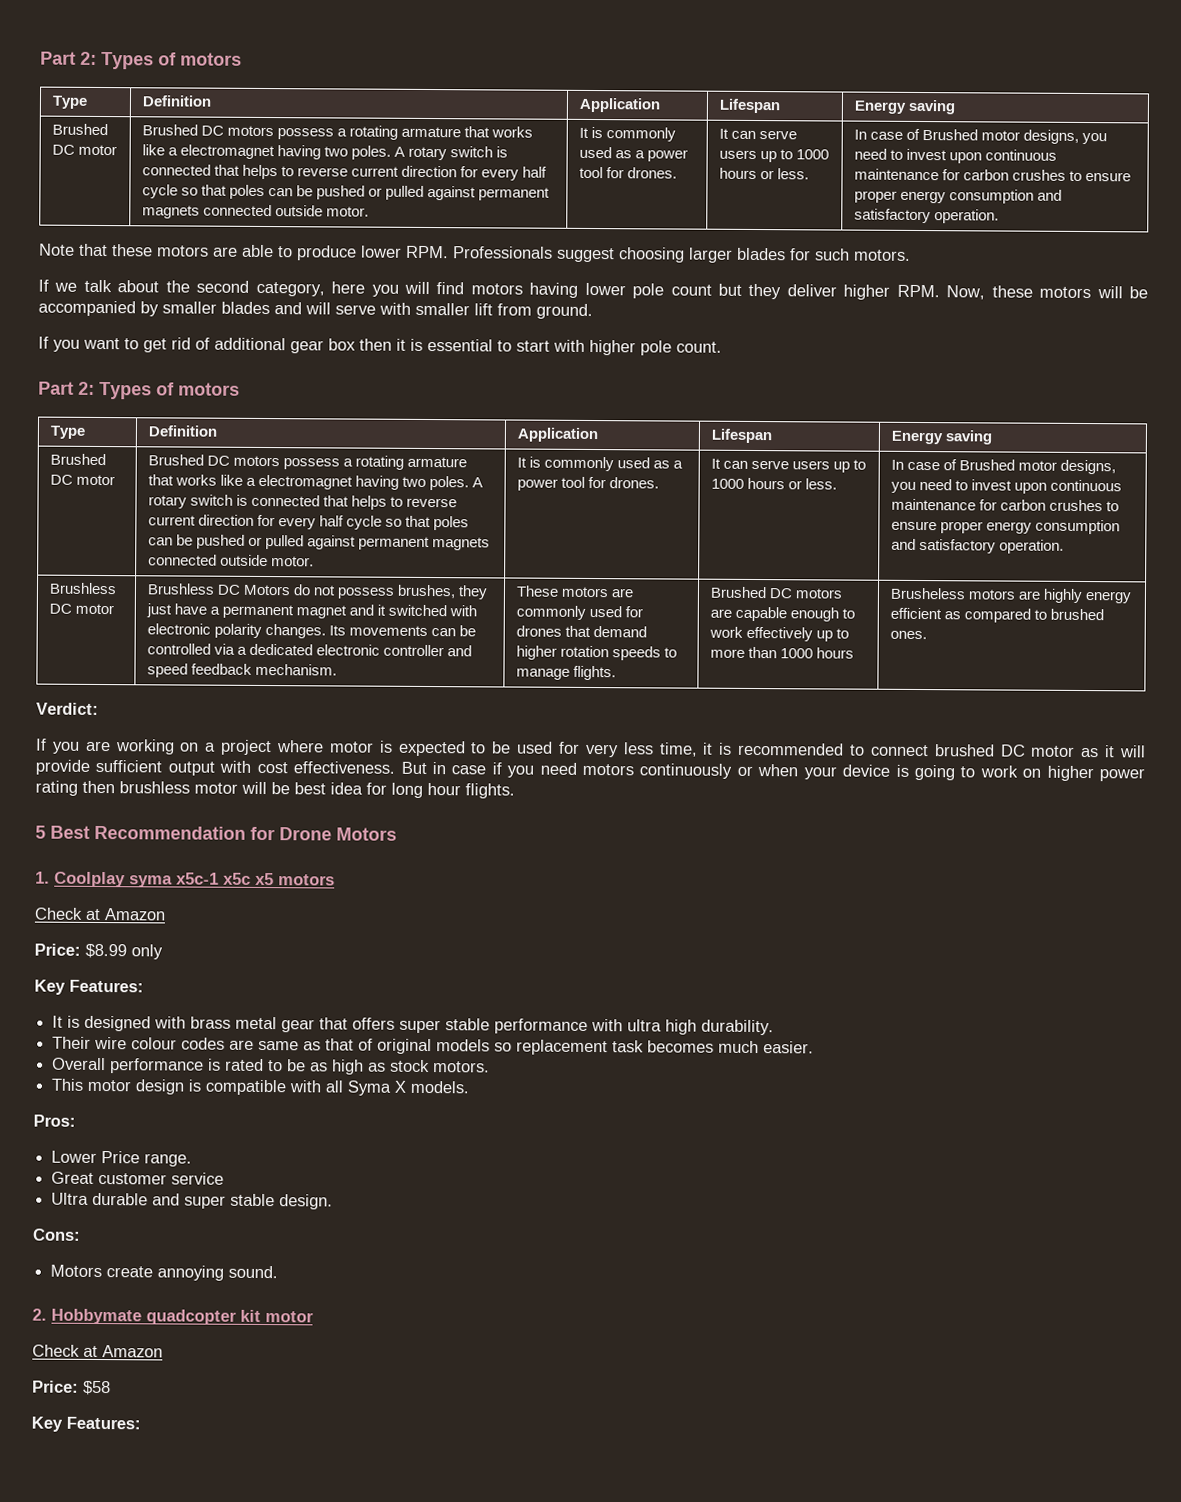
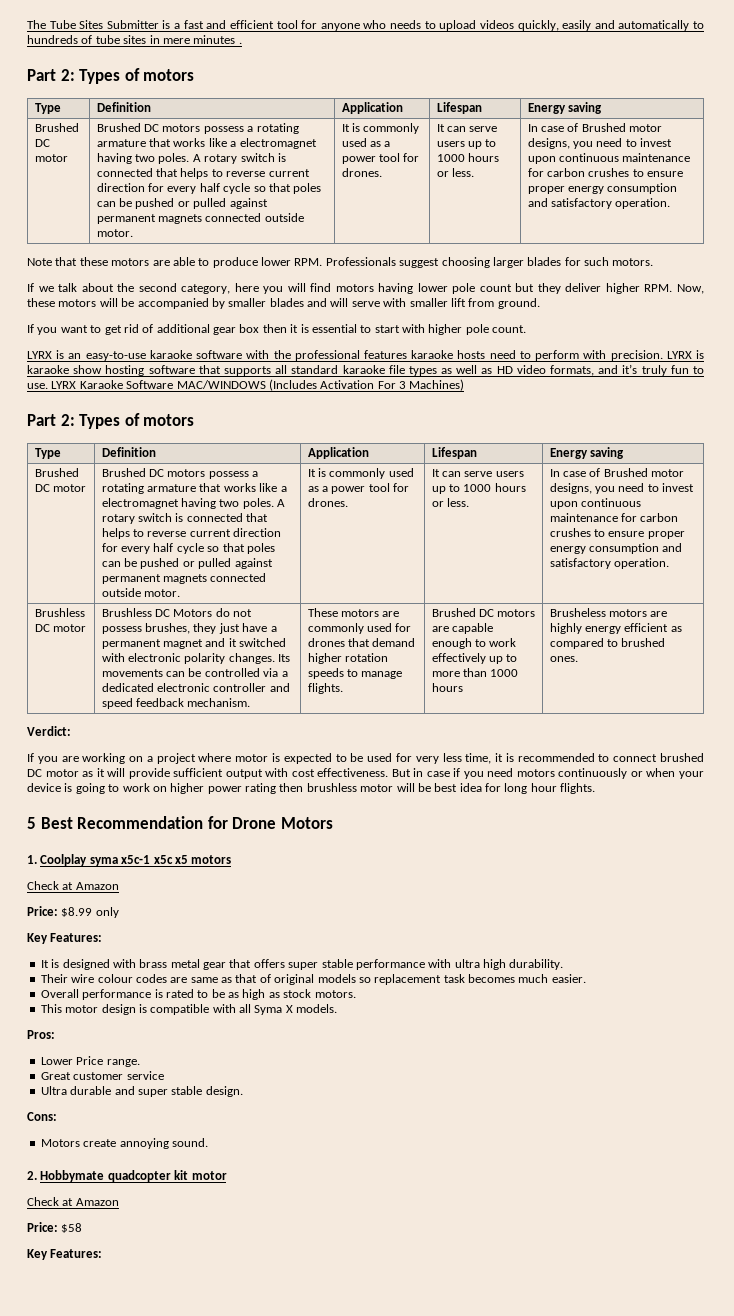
+ The Tube Sites Submitter is a fast and efficient tool for anyone who needs to upload videos quickly, easily and automatically to hundreds of tube sites in mere minutes .
+ LYRX is an easy-to-use karaoke software with the professional features karaoke hosts need to perform with precision. LYRX is karaoke show hosting software that supports all standard karaoke file types as well as HD video formats, and it’s truly fun to use. LYRX Karaoke Software MAC/WINDOWS (Includes Activation For 3 Machines)

